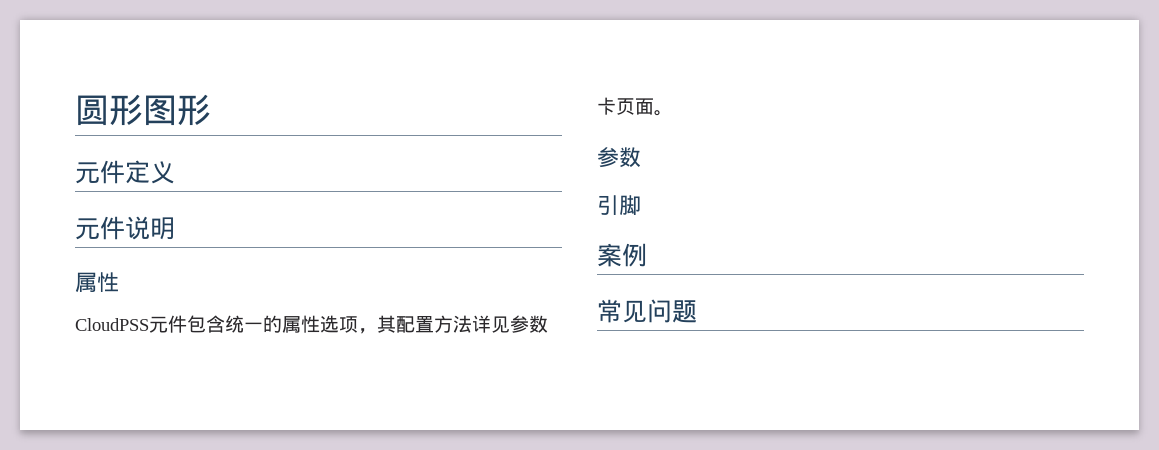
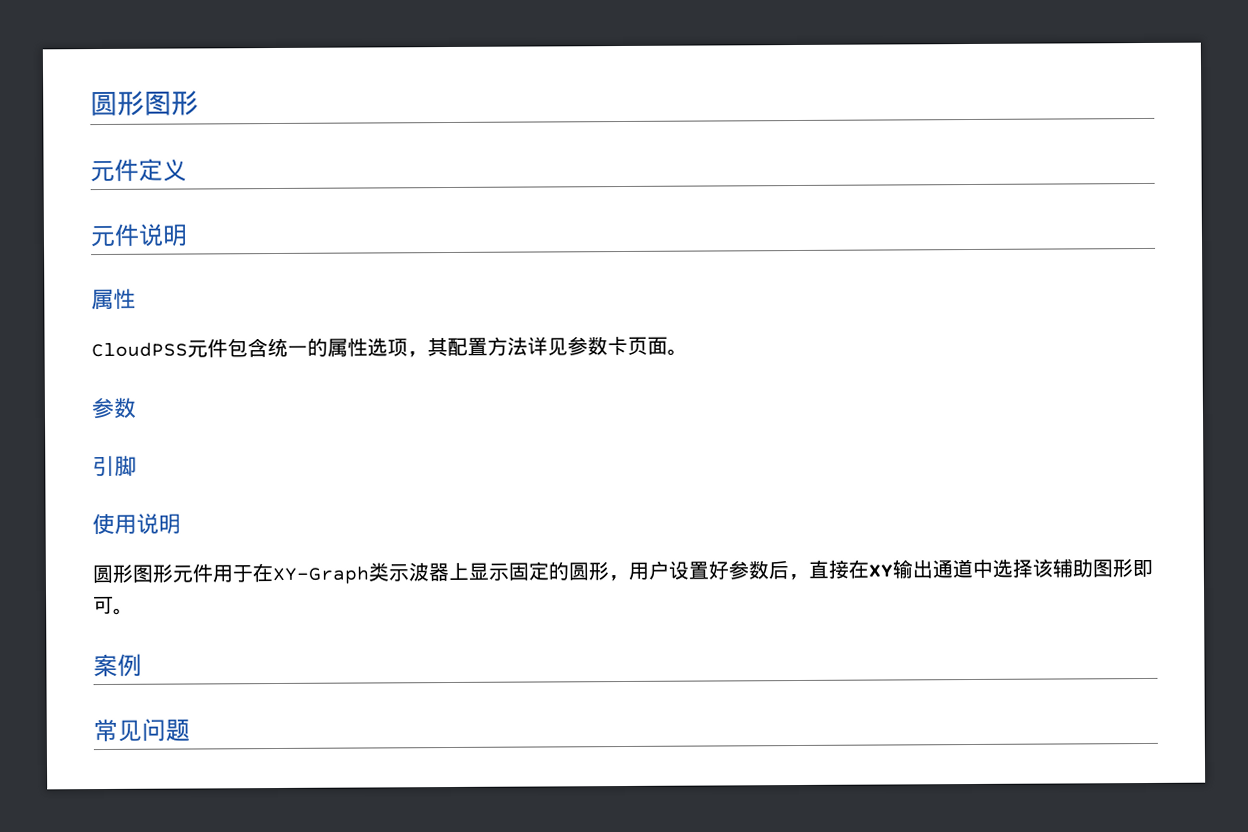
+ 使用说明
+ 圆形图形元件用于在XY-Graph类示波器上显示固定的圆形，用户设置好参数后，直接在XY输出通道中选择该辅助图形即可。

